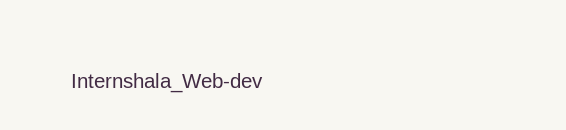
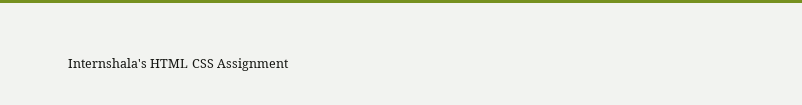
- Internshala_Web-dev
+ Internshala's HTML CSS Assignment

